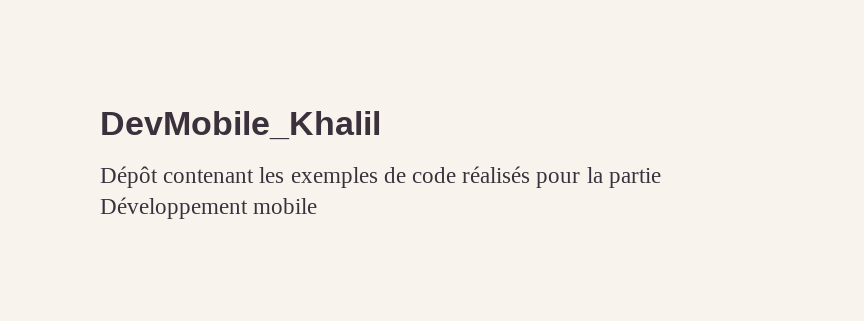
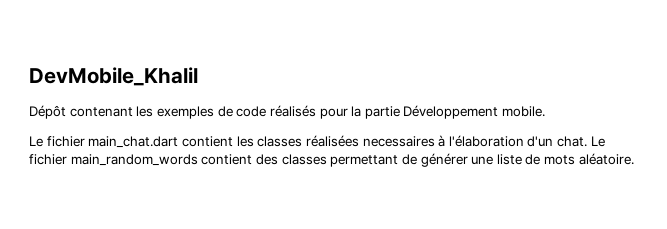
- Dépôt contenant les exemples de code réalisés pour la partie Développement mobile
+ Dépôt contenant les exemples de code réalisés pour la partie Développement mobile.
+ Le fichier main_chat.dart contient les classes réalisées necessaires à l'élaboration d'un chat. Le fichier main_random_words contient des classes permettant de générer une liste de mots aléatoire.

